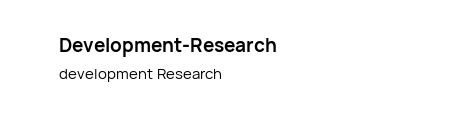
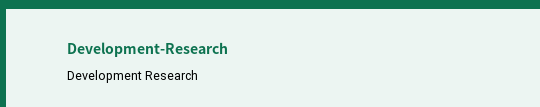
- development Research
+ Development Research

